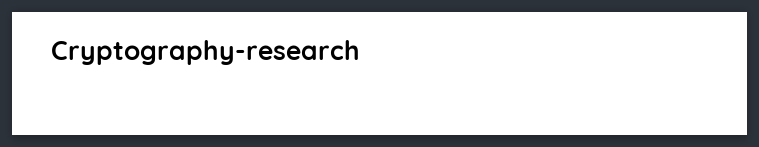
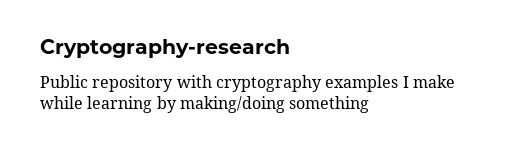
+ Public repository with cryptography examples I make while learning by making/doing something

